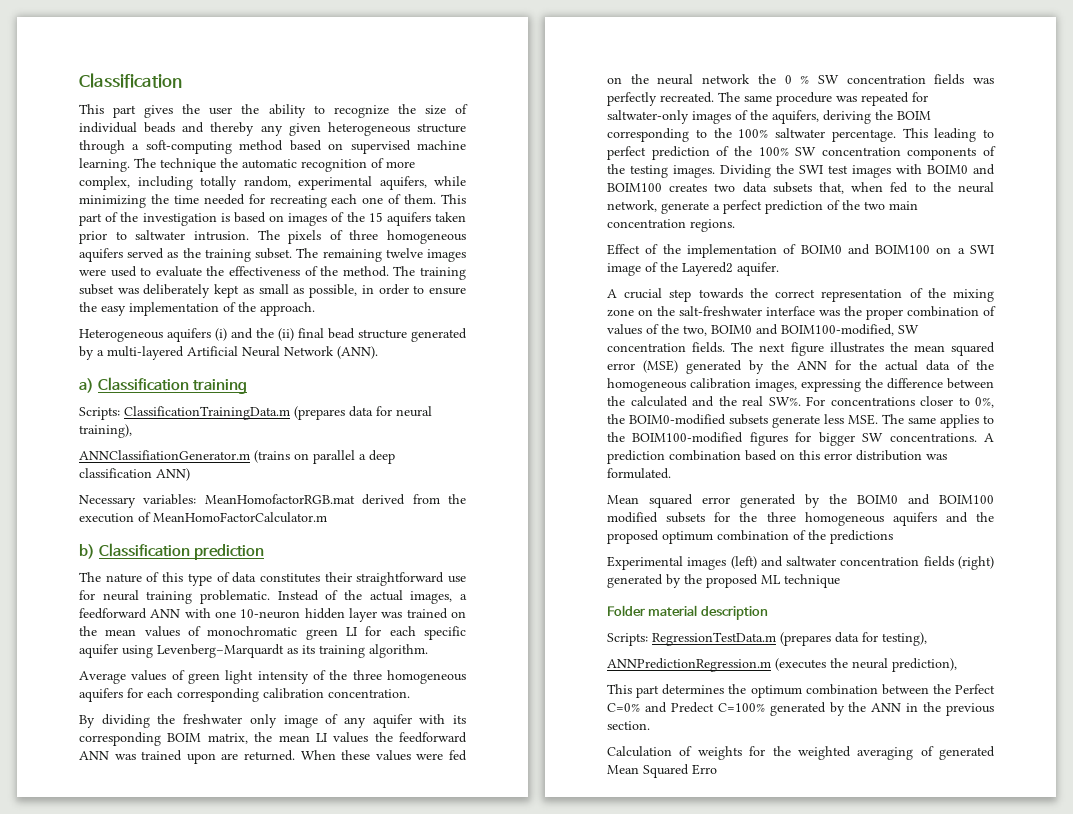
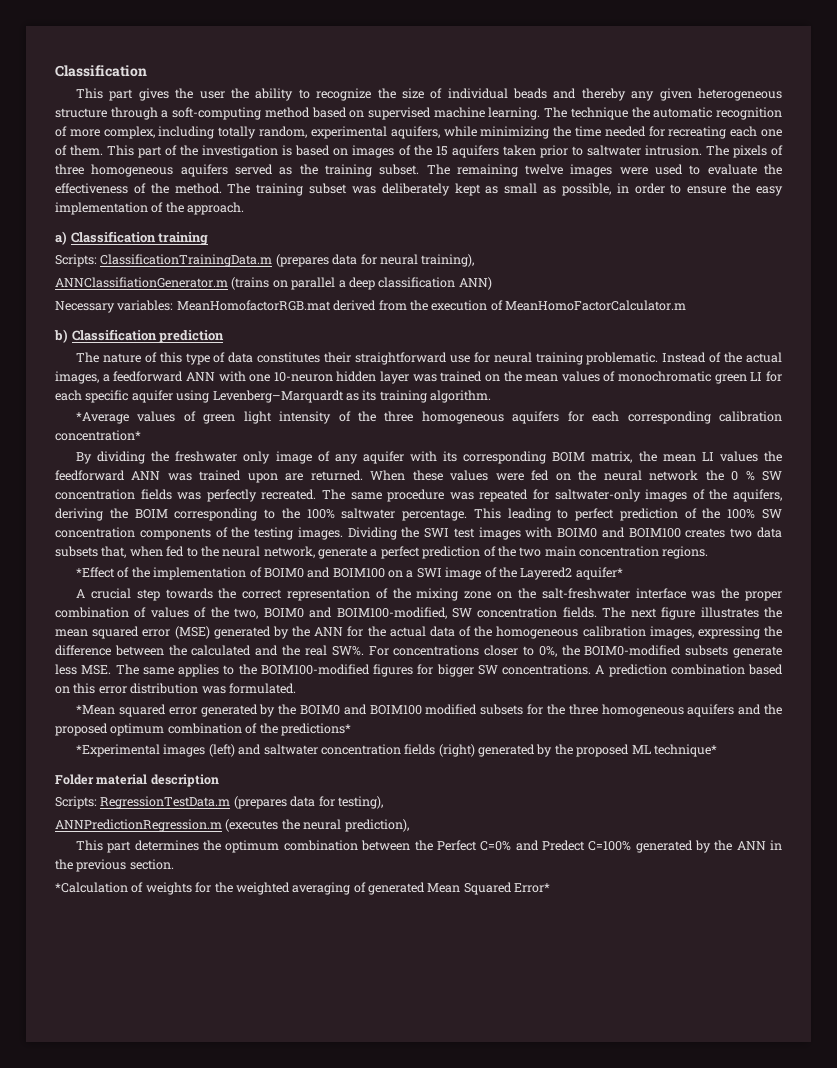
- Heterogeneous aquifers (i) and the (ii) final bead structure generated by a multi-layered Artificial Neural Network (ANN).
- Average values of green light intensity of the three homogeneous aquifers for each corresponding calibration concentration.
+ *Average values of green light intensity of the three homogeneous aquifers for each corresponding calibration concentration*
- Effect of the implementation of BOIM0 and BOIM100 on a SWI image of the Layered2 aquifer.
+ *Effect of the implementation of BOIM0 and BOIM100 on a SWI image of the Layered2 aquifer*
- Mean squared error generated by the BOIM0 and BOIM100 modified subsets for the three homogeneous aquifers and the proposed optimum combination of the predictions
- Experimental images (left) and saltwater concentration fields (right) generated by the proposed ML technique
+ *Mean squared error generated by the BOIM0 and BOIM100 modified subsets for the three homogeneous aquifers and the proposed optimum combination of the predictions*
+ *Experimental images (left) and saltwater concentration fields (right) generated by the proposed ML technique*
- Calculation of weights for the weighted averaging of generated Mean Squared Erro
+ *Calculation of weights for the weighted averaging of generated Mean Squared Error*

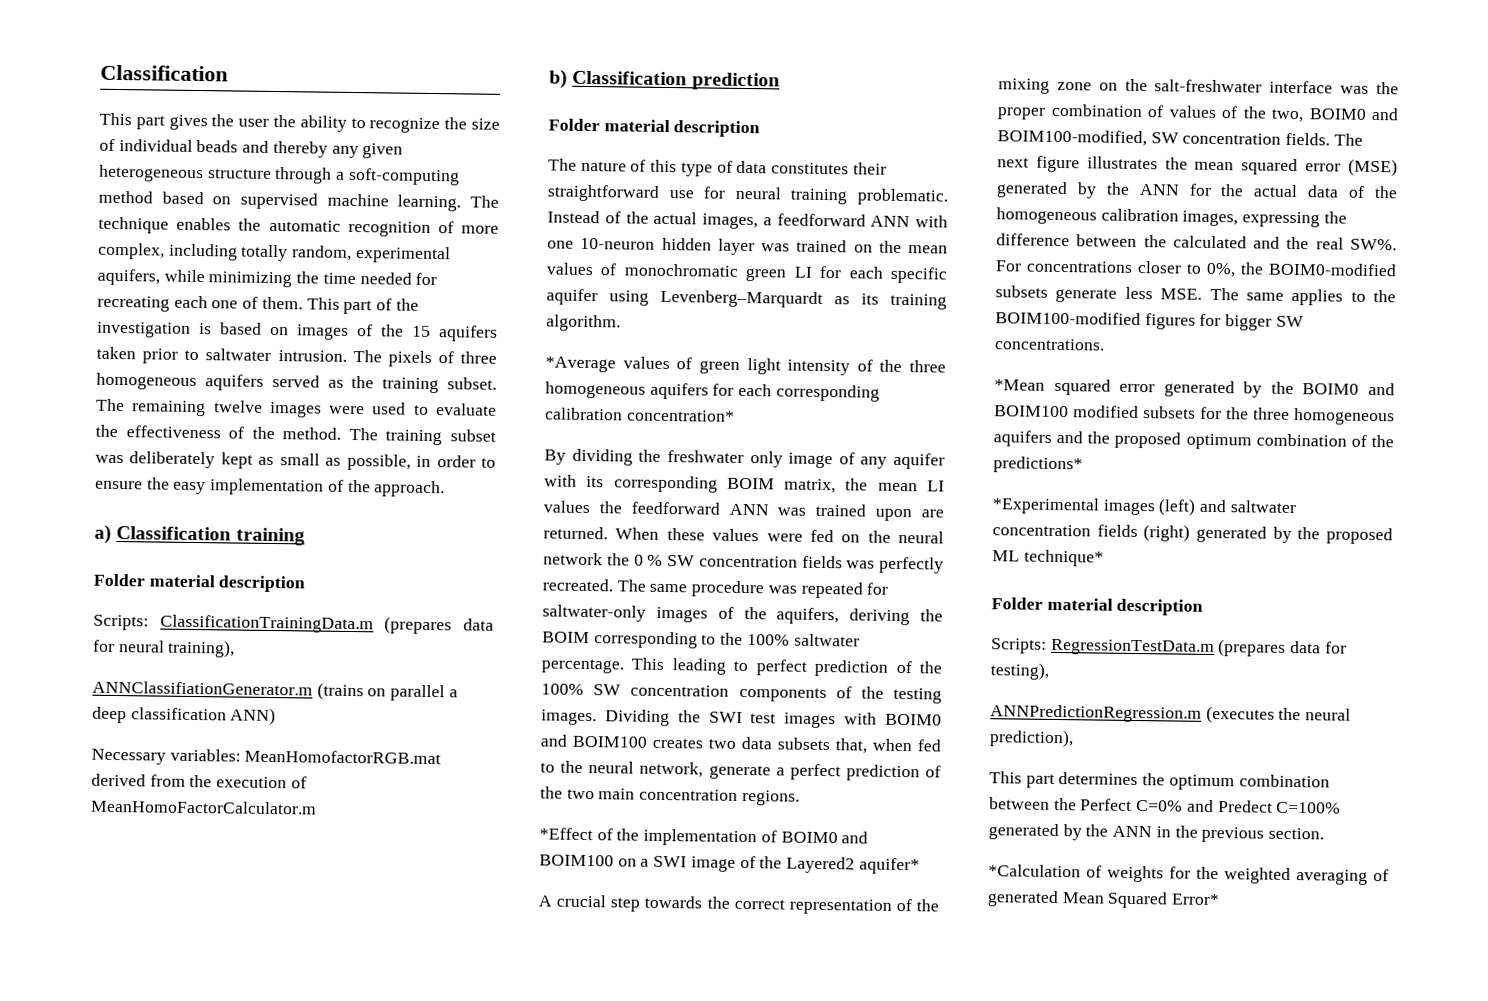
- The technique the automatic recognition of more complex, including totally random, experimental aquifers, while minimizing the time needed for recreating each one of them.
+ The technique enables the automatic recognition of more complex, including totally random, experimental aquifers, while minimizing the time needed for recreating each one of them.
  a) Classification training
+ Folder material description
  b) Classification prediction
+ Folder material description
- A prediction combination based on this error distribution was formulated.

